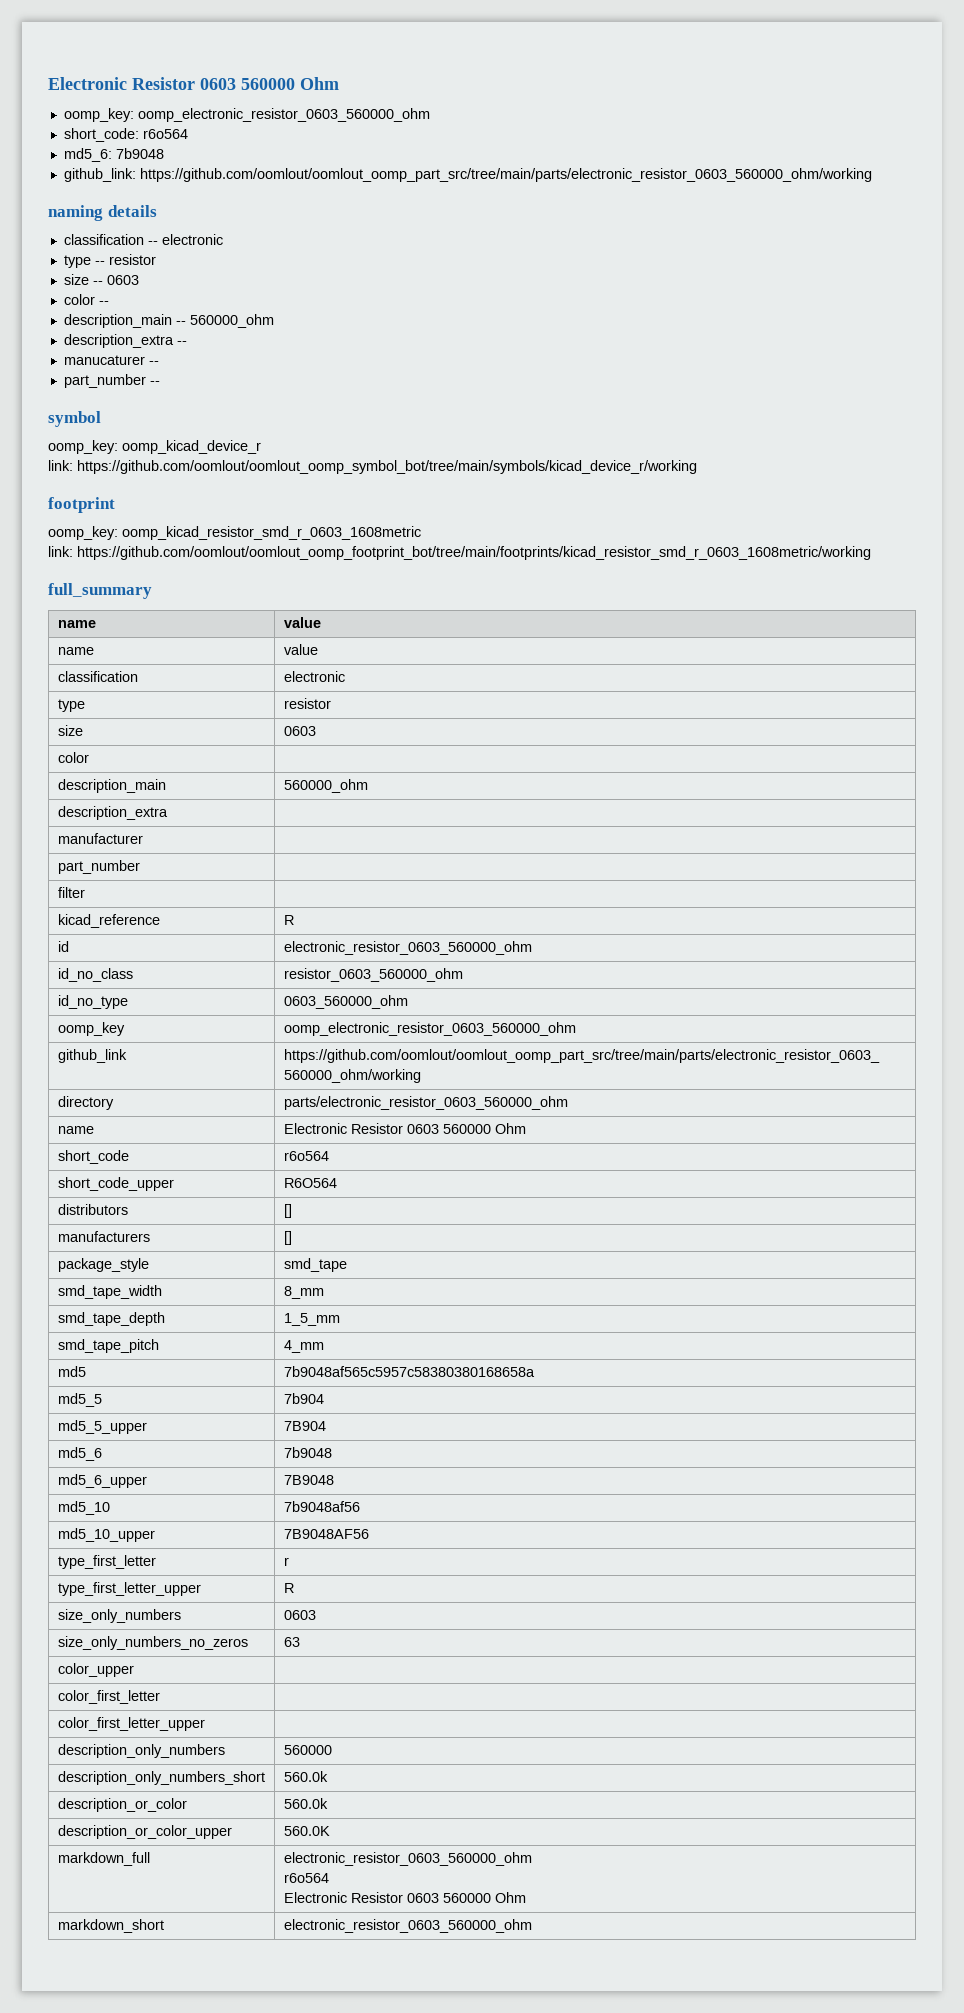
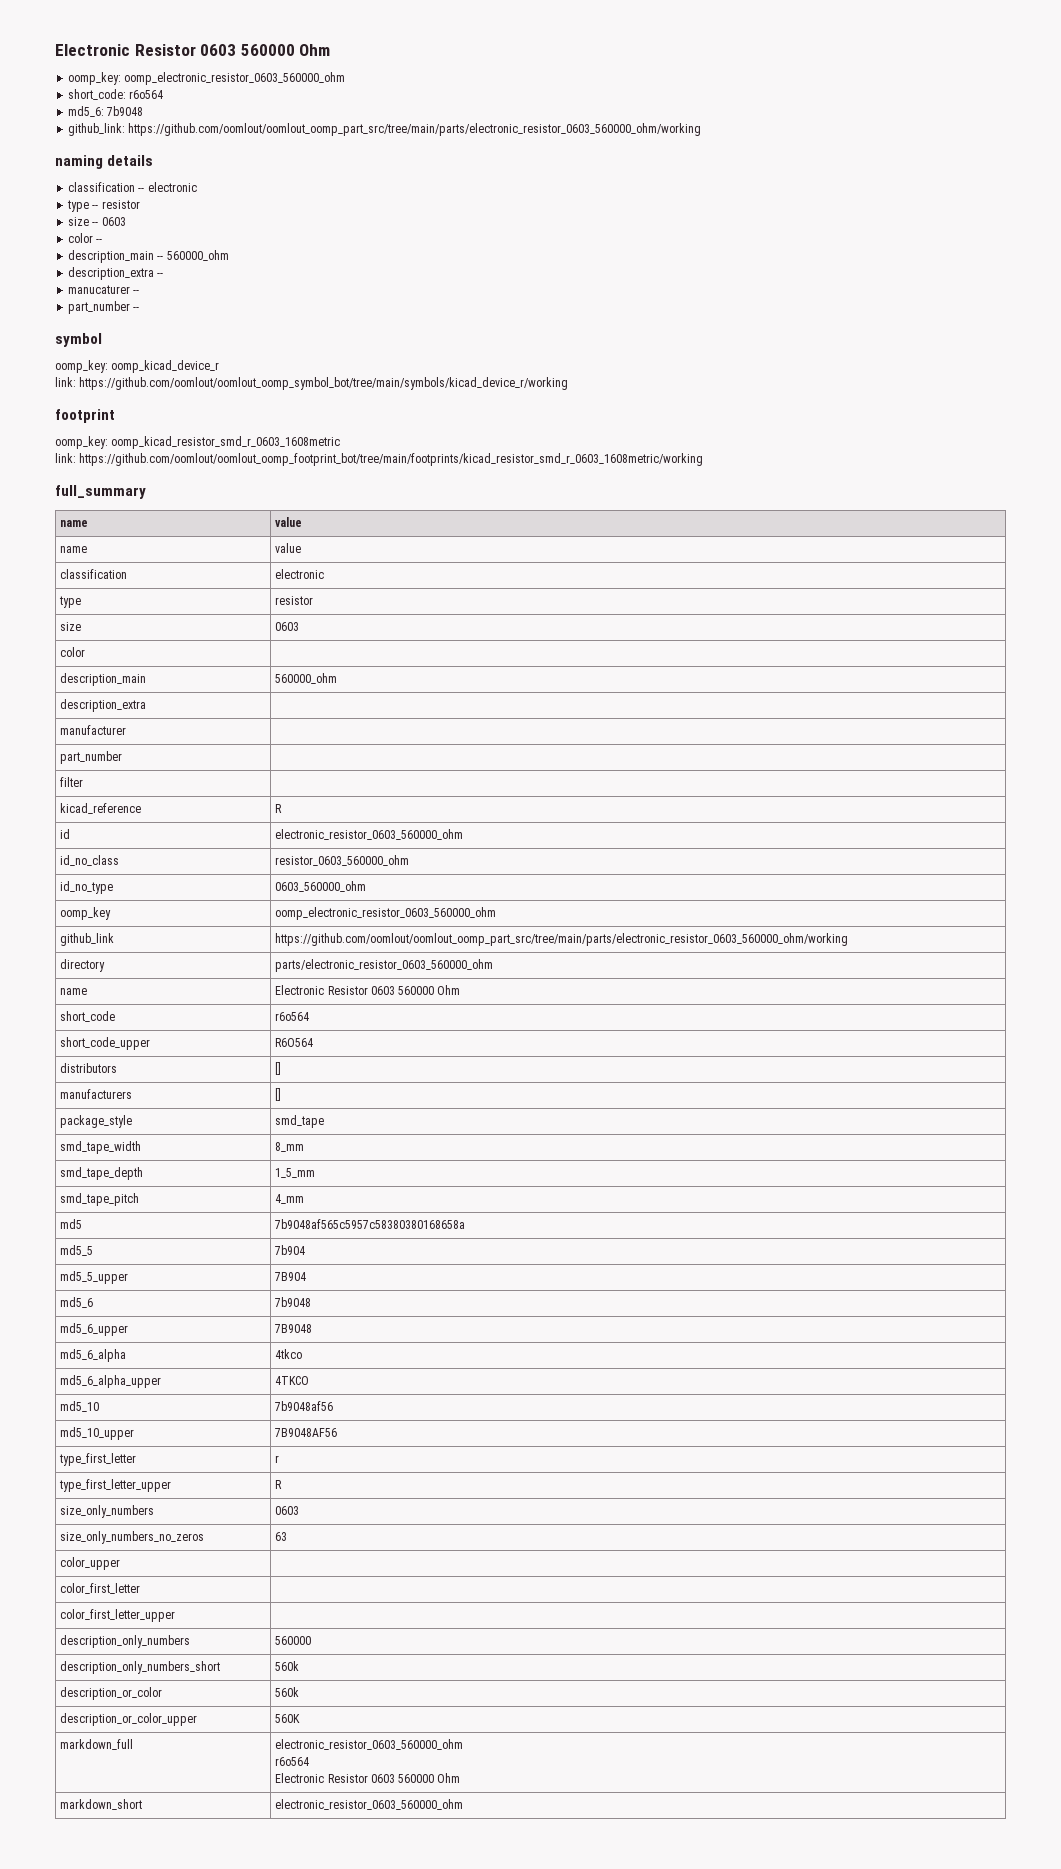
+ md5_6_alpha | 4tkco
+ md5_6_alpha_upper | 4TKCO
- description_only_numbers_short | 560.0k
+ description_only_numbers_short | 560k
- description_or_color | 560.0k
+ description_or_color | 560k
- description_or_color_upper | 560.0K
+ description_or_color_upper | 560K

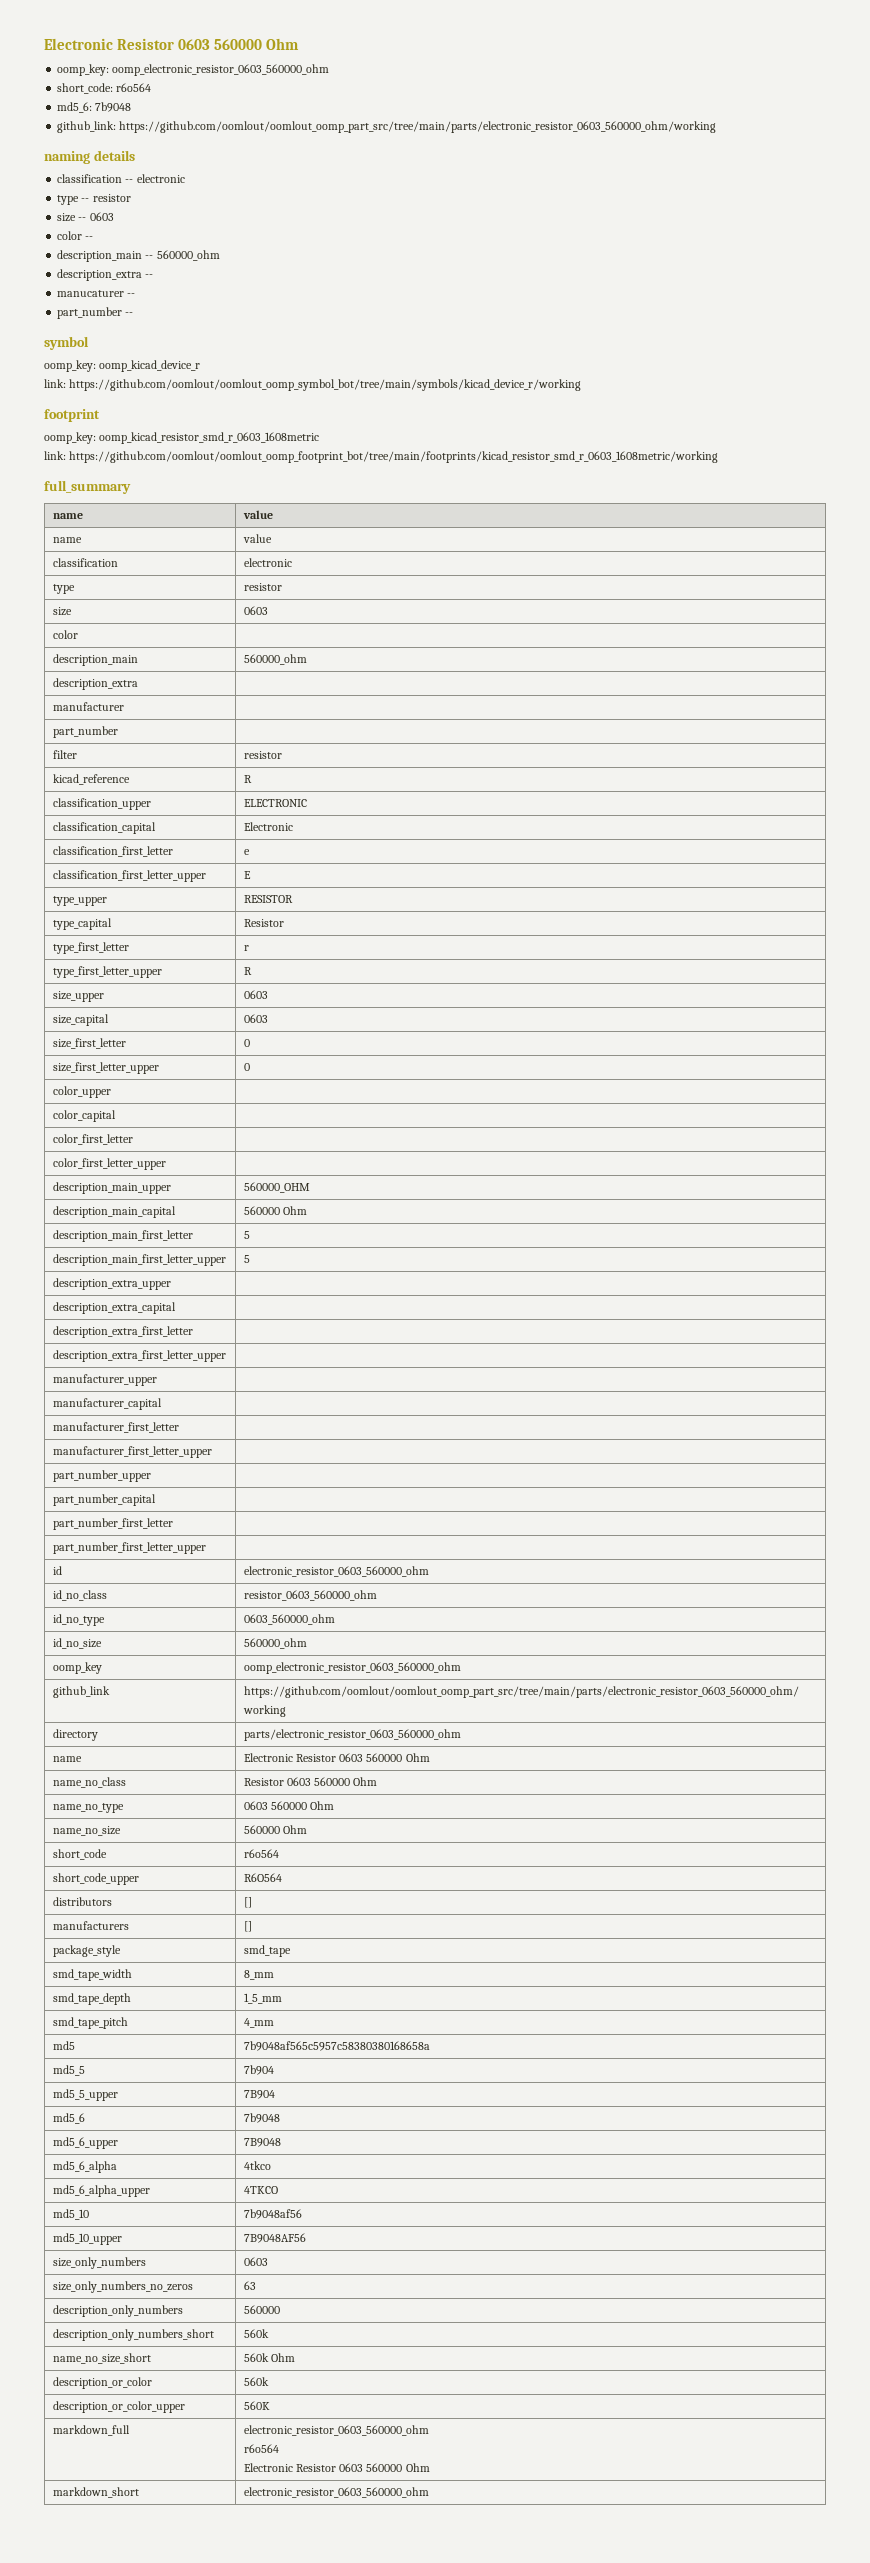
- filter |
+ filter | resistor
+ classification_upper | ELECTRONIC
+ classification_capital | Electronic
+ classification_first_letter | e
+ classification_first_letter_upper | E
+ type_upper | RESISTOR
+ type_capital | Resistor
+ type_first_letter | r
+ type_first_letter_upper | R
+ size_upper | 0603
+ size_capital | 0603
+ size_first_letter | 0
+ size_first_letter_upper | 0
+ color_upper |
+ color_capital |
+ color_first_letter |
+ color_first_letter_upper |
+ description_main_upper | 560000_OHM
+ description_main_capital | 560000 Ohm
+ description_main_first_letter | 5
+ description_main_first_letter_upper | 5
+ description_extra_upper |
+ description_extra_capital |
+ description_extra_first_letter |
+ description_extra_first_letter_upper |
+ manufacturer_upper |
+ manufacturer_capital |
+ manufacturer_first_letter |
+ manufacturer_first_letter_upper |
+ part_number_upper |
+ part_number_capital |
+ part_number_first_letter |
+ part_number_first_letter_upper |
+ id_no_size | 560000_ohm
+ name_no_class | Resistor 0603 560000 Ohm
+ name_no_type | 0603 560000 Ohm
+ name_no_size | 560000 Ohm
- type_first_letter | r
- type_first_letter_upper | R
- color_upper |
- color_first_letter |
- color_first_letter_upper |
+ name_no_size_short | 560k Ohm

